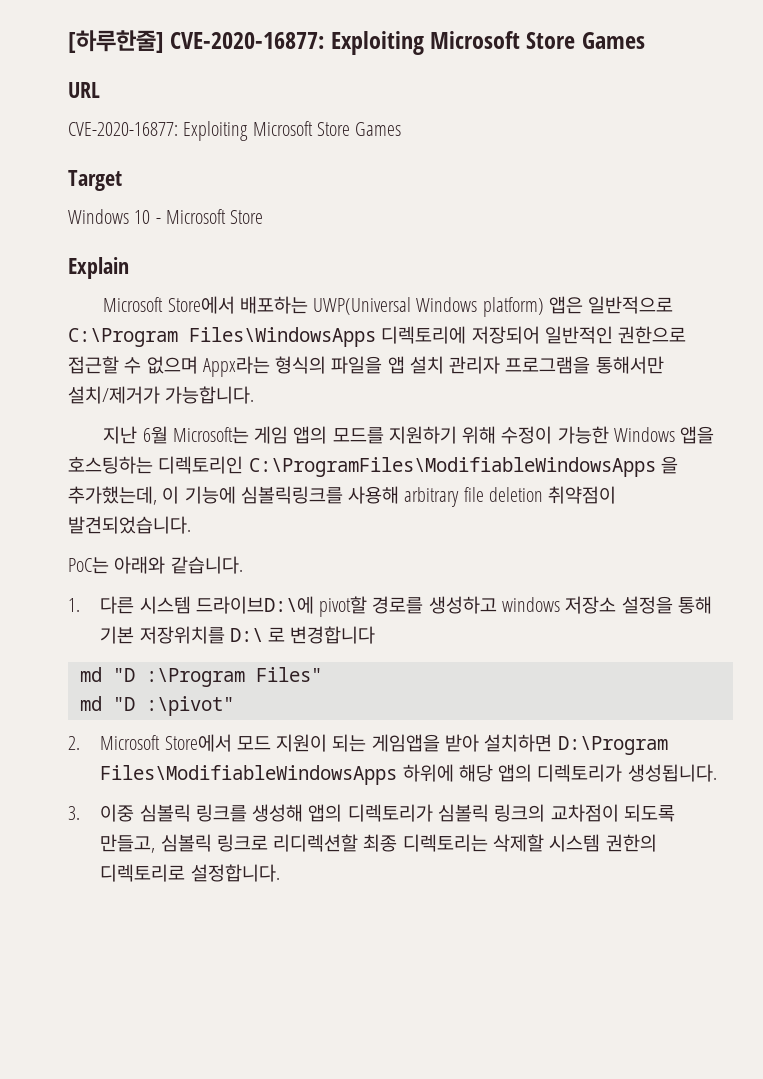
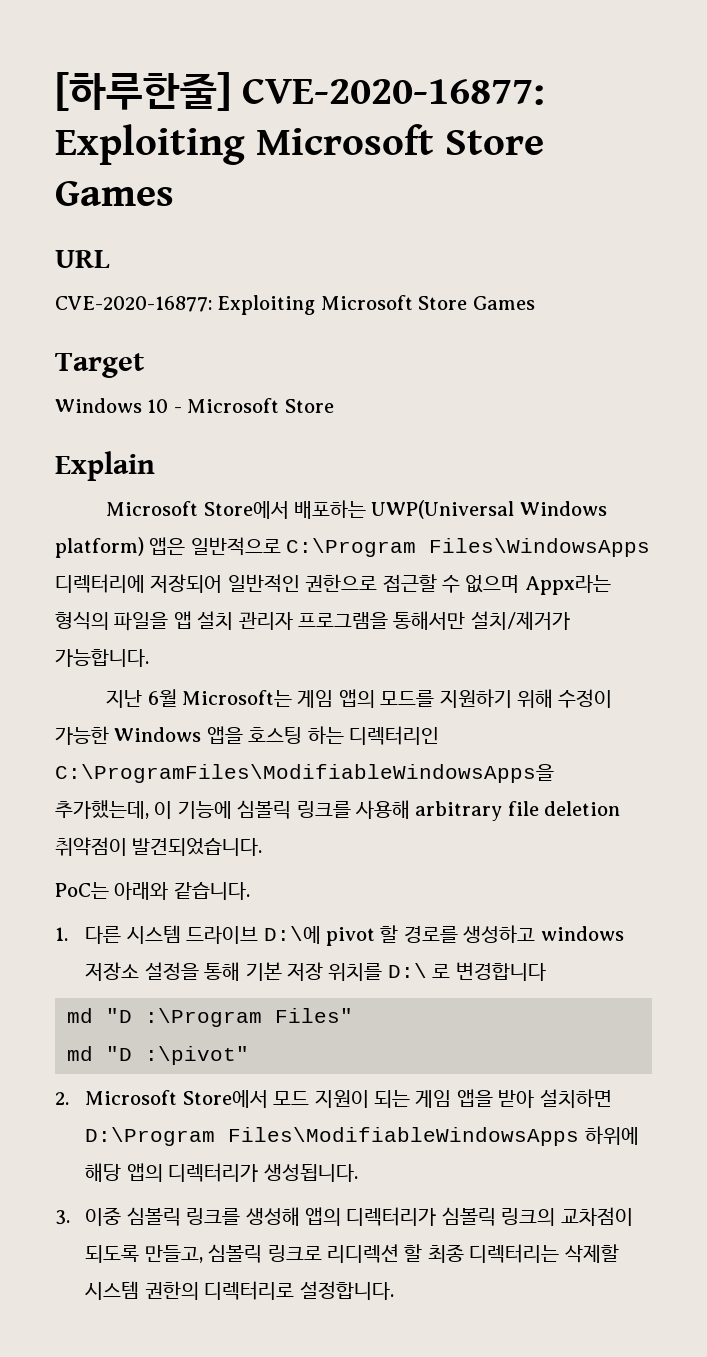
- Microsoft Store에서 배포하는 UWP(Universal Windows platform) 앱은 일반적으로 C:\Program Files\WindowsApps 디렉토리에 저장되어 일반적인 권한으로 접근할 수 없으며 Appx라는 형식의 파일을 앱 설치 관리자 프로그램을 통해서만 설치/제거가 가능합니다.
+ Microsoft Store에서 배포하는 UWP(Universal Windows platform) 앱은 일반적으로 C:\Program Files\WindowsApps 디렉터리에 저장되어 일반적인 권한으로 접근할 수 없으며 Appx라는 형식의 파일을 앱 설치 관리자 프로그램을 통해서만 설치/제거가 가능합니다.
- 지난 6월 Microsoft는 게임 앱의 모드를 지원하기 위해 수정이 가능한 Windows 앱을 호스팅하는 디렉토리인 C:\ProgramFiles\ModifiableWindowsApps 을 추가했는데, 이 기능에 심볼릭링크를 사용해 arbitrary file deletion 취약점이 발견되었습니다.
+ 지난 6월 Microsoft는 게임 앱의 모드를 지원하기 위해 수정이 가능한 Windows 앱을 호스팅 하는 디렉터리인 C:\ProgramFiles\ModifiableWindowsApps을 추가했는데, 이 기능에 심볼릭 링크를 사용해 arbitrary file deletion 취약점이 발견되었습니다.
- 1. 다른 시스템 드라이브D:\에 pivot할 경로를 생성하고 windows 저장소 설정을 통해 기본 저장위치를 D:\ 로 변경합니다
+ 1. 다른 시스템 드라이브 D:\에 pivot 할 경로를 생성하고 windows 저장소 설정을 통해 기본 저장 위치를 D:\ 로 변경합니다
- 2. Microsoft Store에서 모드 지원이 되는 게임앱을 받아 설치하면 D:\Program Files\ModifiableWindowsApps 하위에 해당 앱의 디렉토리가 생성됩니다.
+ 2. Microsoft Store에서 모드 지원이 되는 게임 앱을 받아 설치하면 D:\Program Files\ModifiableWindowsApps 하위에 해당 앱의 디렉터리가 생성됩니다.
- 3. 이중 심볼릭 링크를 생성해 앱의 디렉토리가 심볼릭 링크의 교차점이 되도록 만들고, 심볼릭 링크로 리디렉션할 최종 디렉토리는 삭제할 시스템 권한의 디렉토리로 설정합니다.
+ 3. 이중 심볼릭 링크를 생성해 앱의 디렉터리가 심볼릭 링크의 교차점이 되도록 만들고, 심볼릭 링크로 리디렉션 할 최종 디렉터리는 삭제할 시스템 권한의 디렉터리로 설정합니다.

